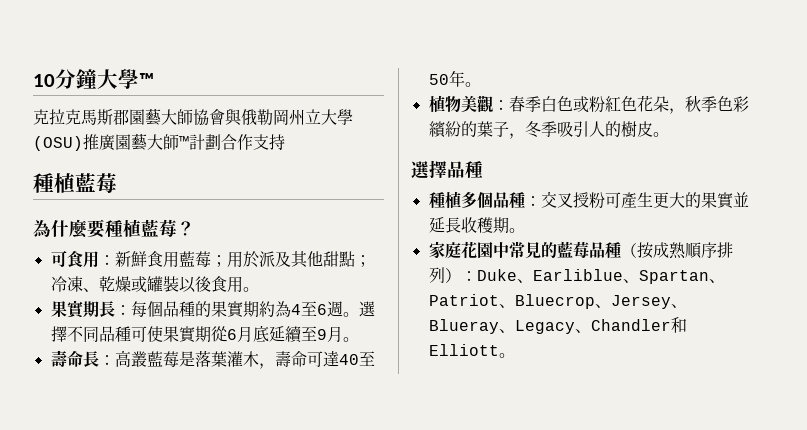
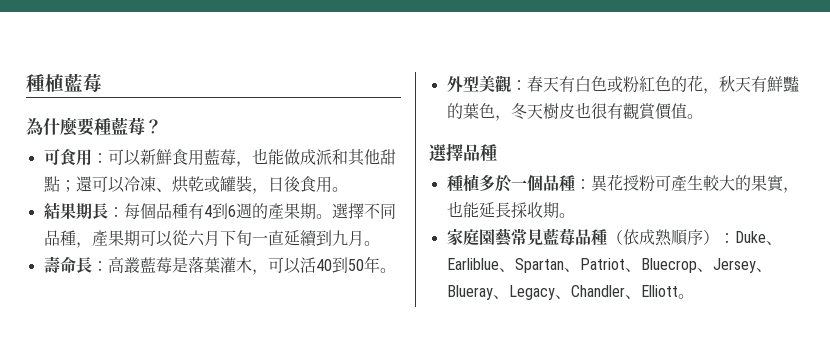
- 10分鐘大學™
- 克拉克馬斯郡園藝大師協會與俄勒岡州立大學(OSU)推廣園藝大師™計劃合作支持
- 為什麼要種植藍莓？
+ 為什麼要種藍莓？
- 可食用：新鮮食用藍莓；用於派及其他甜點；冷凍、乾燥或罐裝以後食用。
+ 可食用：可以新鮮食用藍莓，也能做成派和其他甜點；還可以冷凍、烘乾或罐裝，日後食用。
- 果實期長：每個品種的果實期約為4至6週。選擇不同品種可使果實期從6月底延續至9月。
+ 結果期長：每個品種有4到6週的產果期。選擇不同品種，產果期可以從六月下旬一直延續到九月。
- 壽命長：高叢藍莓是落葉灌木，壽命可達40至50年。
+ 壽命長：高叢藍莓是落葉灌木，可以活40到50年。
- 植物美觀：春季白色或粉紅色花朵，秋季色彩繽紛的葉子，冬季吸引人的樹皮。
+ 外型美觀：春天有白色或粉紅色的花，秋天有鮮豔的葉色，冬天樹皮也很有觀賞價值。
- 種植多個品種：交叉授粉可產生更大的果實並延長收穫期。
+ 種植多於一個品種：異花授粉可產生較大的果實，也能延長採收期。
- 家庭花園中常見的藍莓品種（按成熟順序排列）：Duke、Earliblue、Spartan、Patriot、Bluecrop、Jersey、Blueray、Legacy、Chandler和Elliott。
+ 家庭園藝常見藍莓品種（依成熟順序）：Duke、Earliblue、Spartan、Patriot、Bluecrop、Jersey、Blueray、Legacy、Chandler、Elliott。

